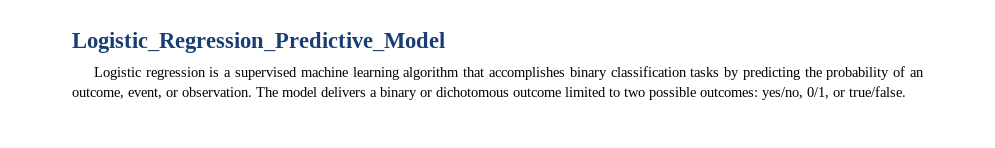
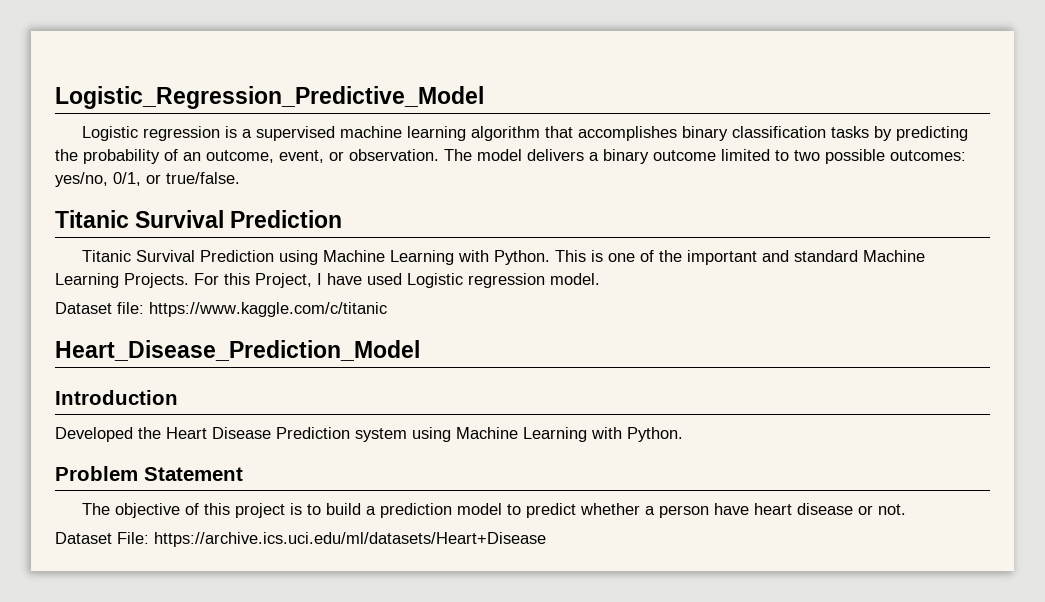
- The model delivers a binary or dichotomous outcome limited to two possible outcomes: yes/no, 0/1, or true/false.
+ The model delivers a binary outcome limited to two possible outcomes: yes/no, 0/1, or true/false.
+ Titanic Survival Prediction
+ Titanic Survival Prediction using Machine Learning with Python. This is one of the important and standard Machine Learning Projects. For this Project, I have used Logistic regression model.
+ Dataset file: https://www.kaggle.com/c/titanic
+ Heart_Disease_Prediction_Model
+ Introduction
+ Developed the Heart Disease Prediction system using Machine Learning with Python.
+ Problem Statement
+ The objective of this project is to build a prediction model to predict whether a person have heart disease or not.
+ Dataset File: https://archive.ics.uci.edu/ml/datasets/Heart+Disease

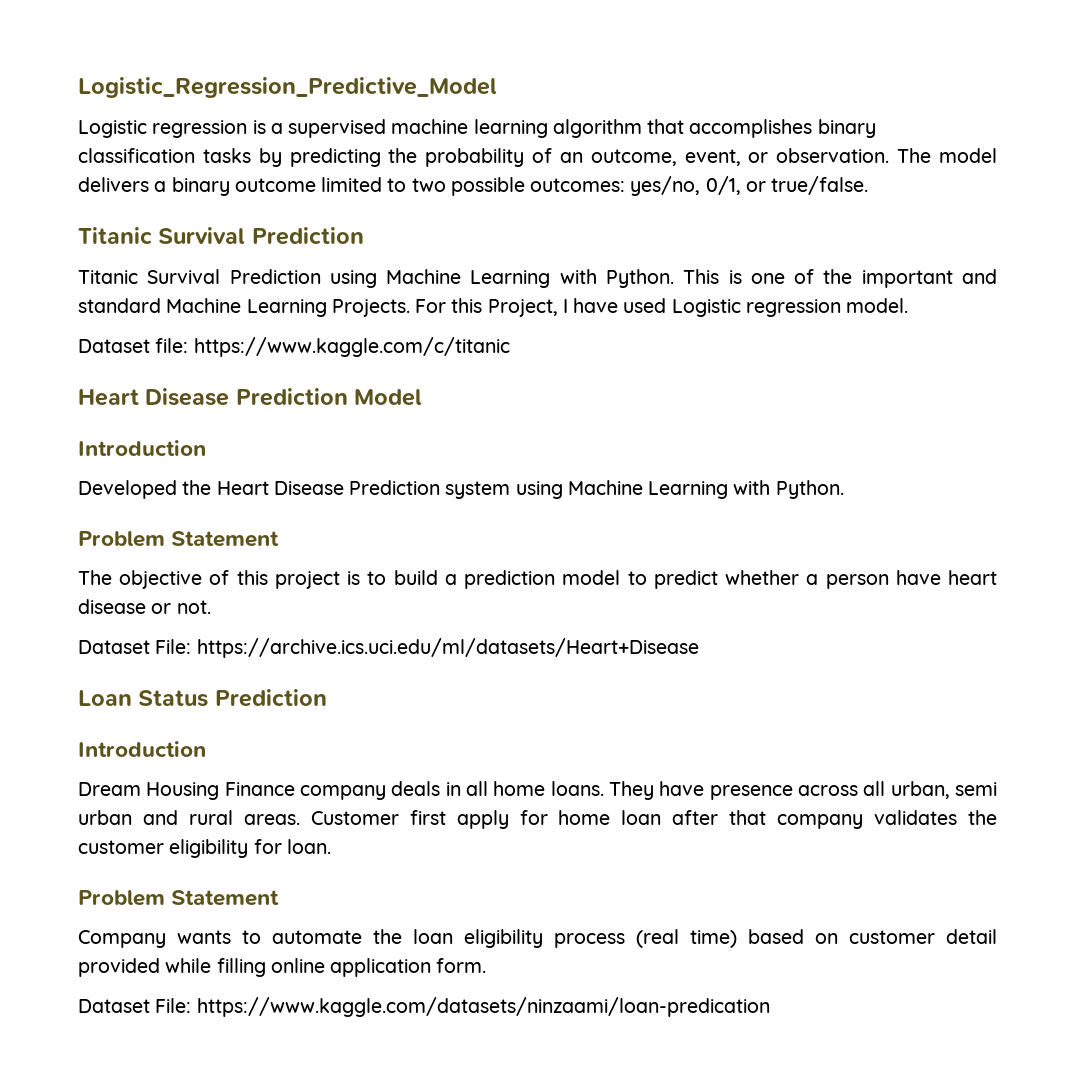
- Heart_Disease_Prediction_Model
+ Heart Disease Prediction Model
+ Loan Status Prediction
+ Introduction
+ Dream Housing Finance company deals in all home loans. They have presence across all urban, semi urban and rural areas. Customer first apply for home loan after that company validates the customer eligibility for loan.
+ Problem Statement
+ Company wants to automate the loan eligibility process (real time) based on customer detail provided while filling online application form.
+ Dataset File: https://www.kaggle.com/datasets/ninzaami/loan-predication

